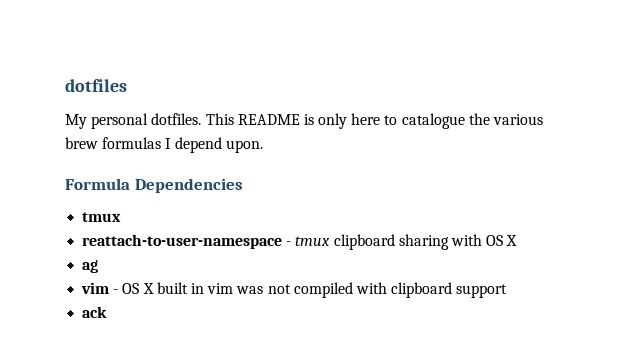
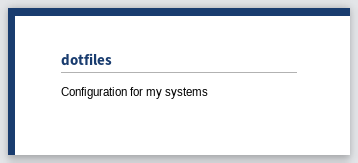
- My personal dotfiles. This README is only here to catalogue the various brew formulas I depend upon.
- Formula Dependencies
- tmux
- reattach-to-user-namespace - tmux clipboard sharing with OS X
- ag
- vim - OS X built in vim was not compiled with clipboard support
- ack
+ Configuration for my systems

